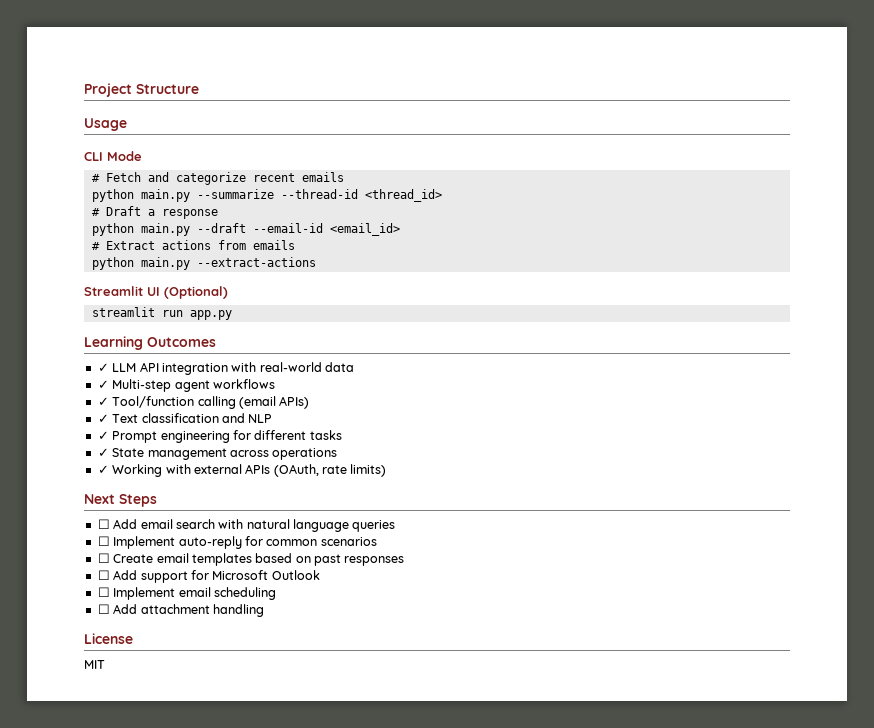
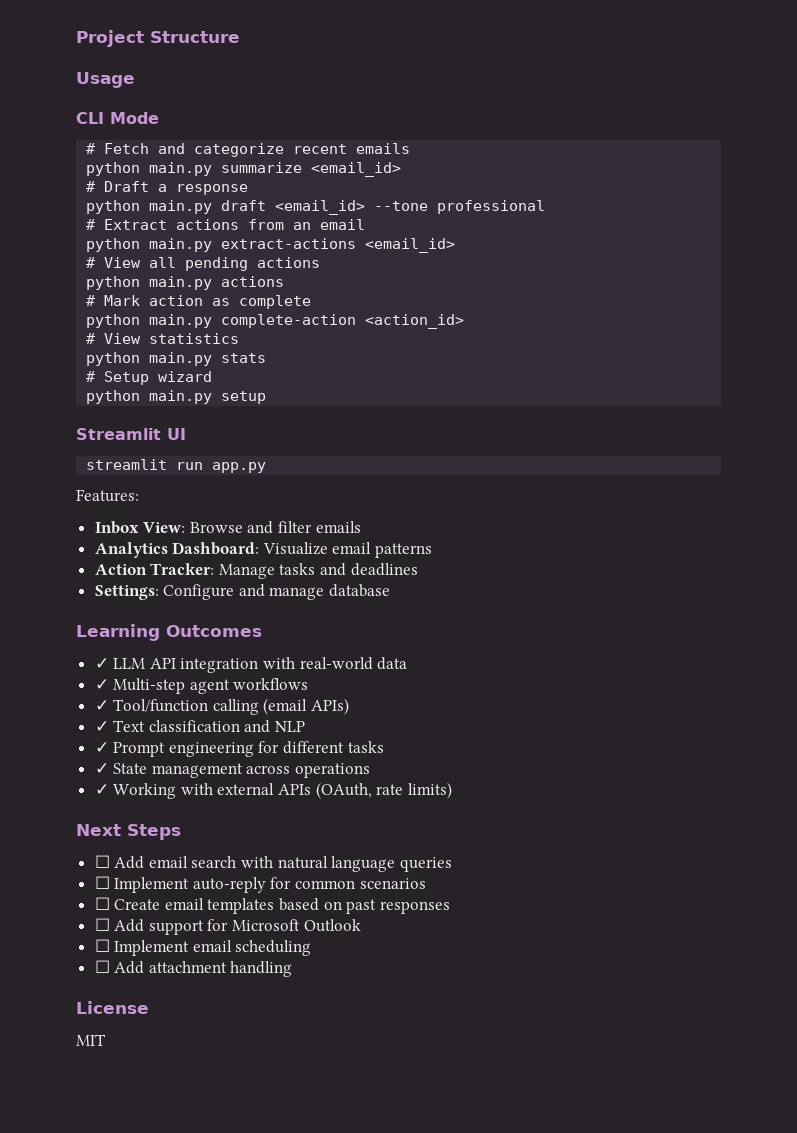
- python main.py --summarize --thread-id <thread_id>
+ python main.py summarize <email_id>
- python main.py --draft --email-id <email_id>
+ python main.py draft <email_id> --tone professional
- # Extract actions from emails
- python main.py --extract-actions
+ # Extract actions from an email
+ python main.py extract-actions <email_id>
+ # View all pending actions
+ python main.py actions
+ # Mark action as complete
+ python main.py complete-action <action_id>
+ # View statistics
+ python main.py stats
+ # Setup wizard
+ python main.py setup
- Streamlit UI (Optional)
+ Streamlit UI
+ Features:
+ Inbox View: Browse and filter emails
+ Analytics Dashboard: Visualize email patterns
+ Action Tracker: Manage tasks and deadlines
+ Settings: Configure and manage database

